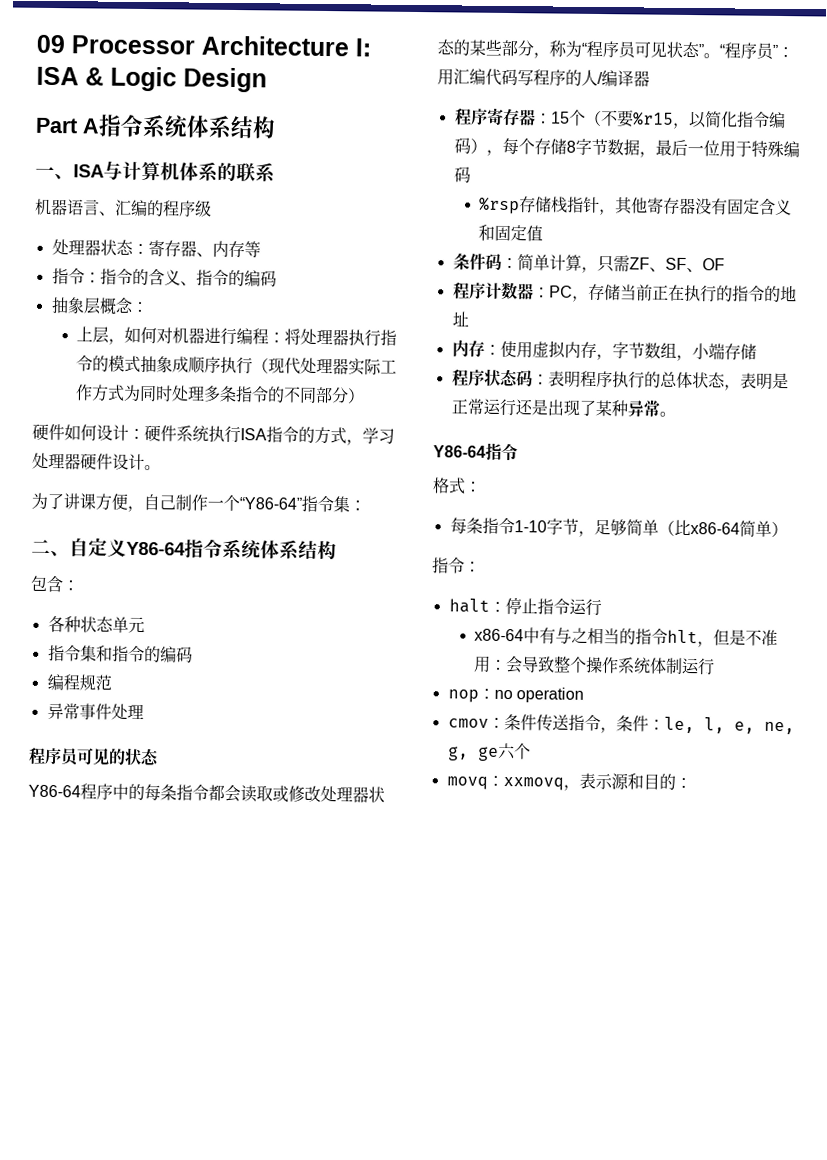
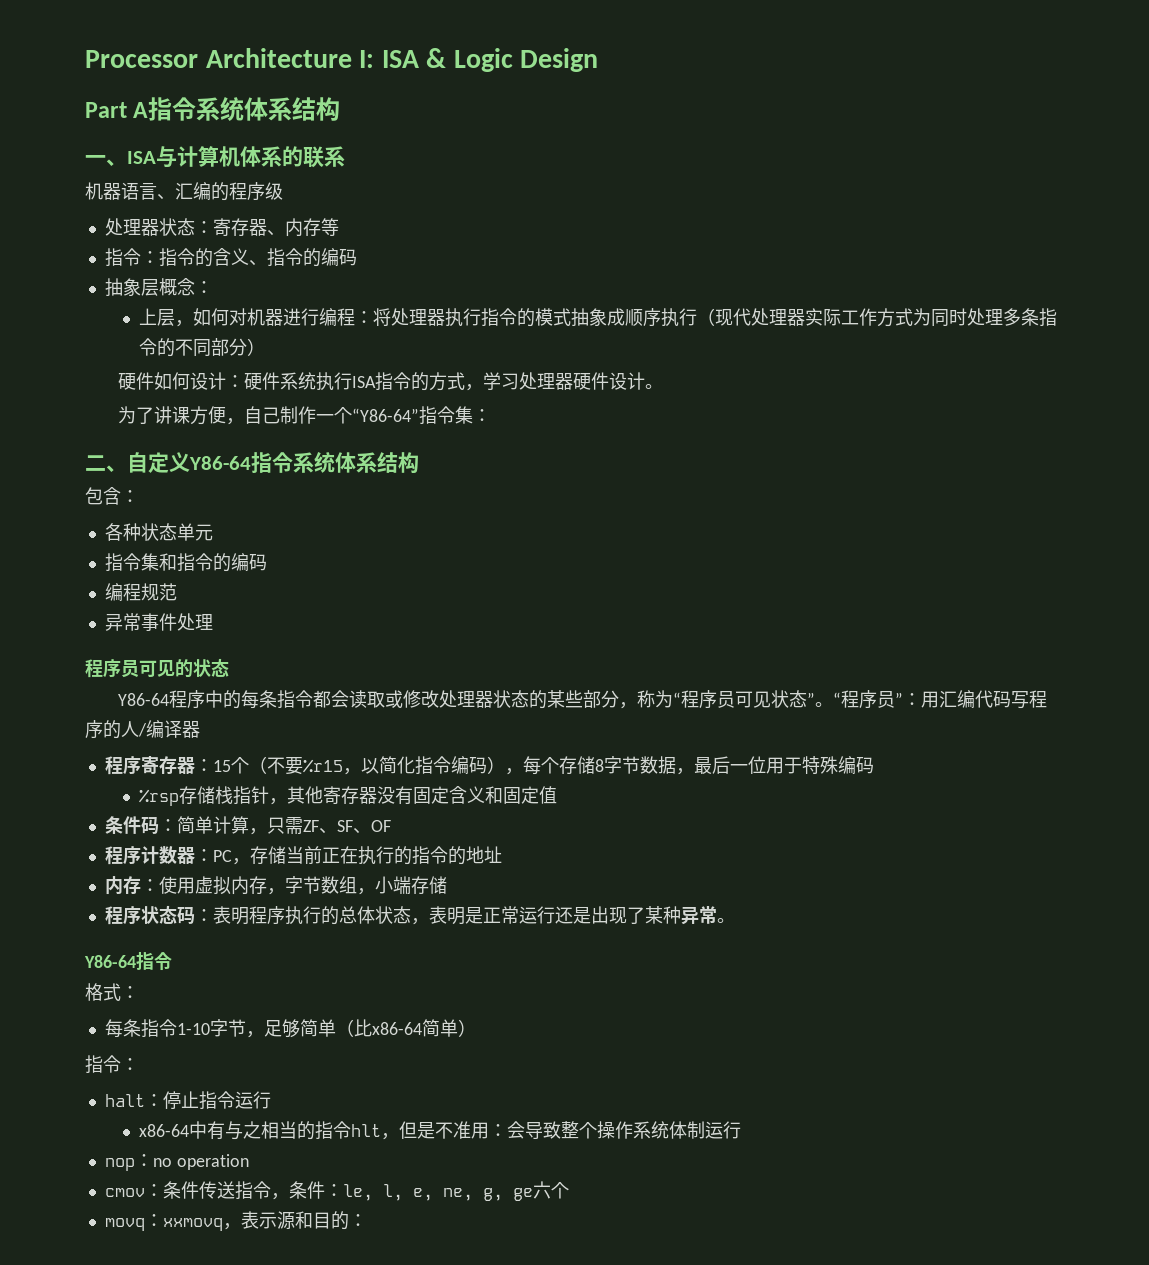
- 09 Processor Architecture I: ISA & Logic Design
+ Processor Architecture I: ISA & Logic Design

